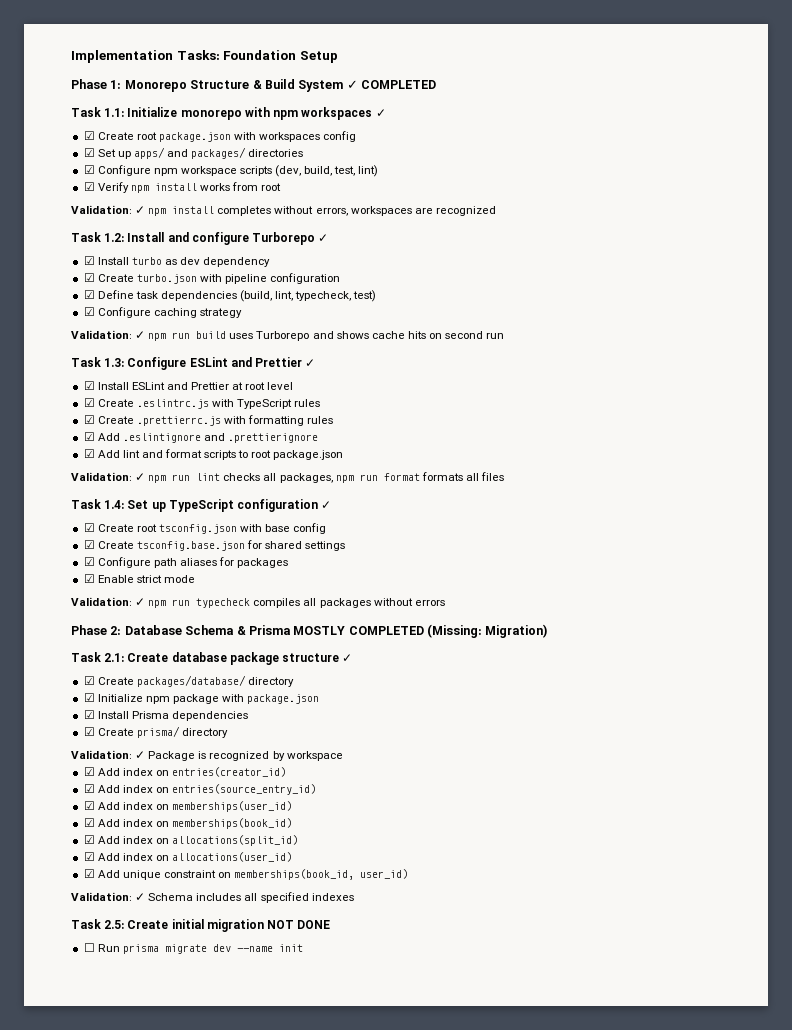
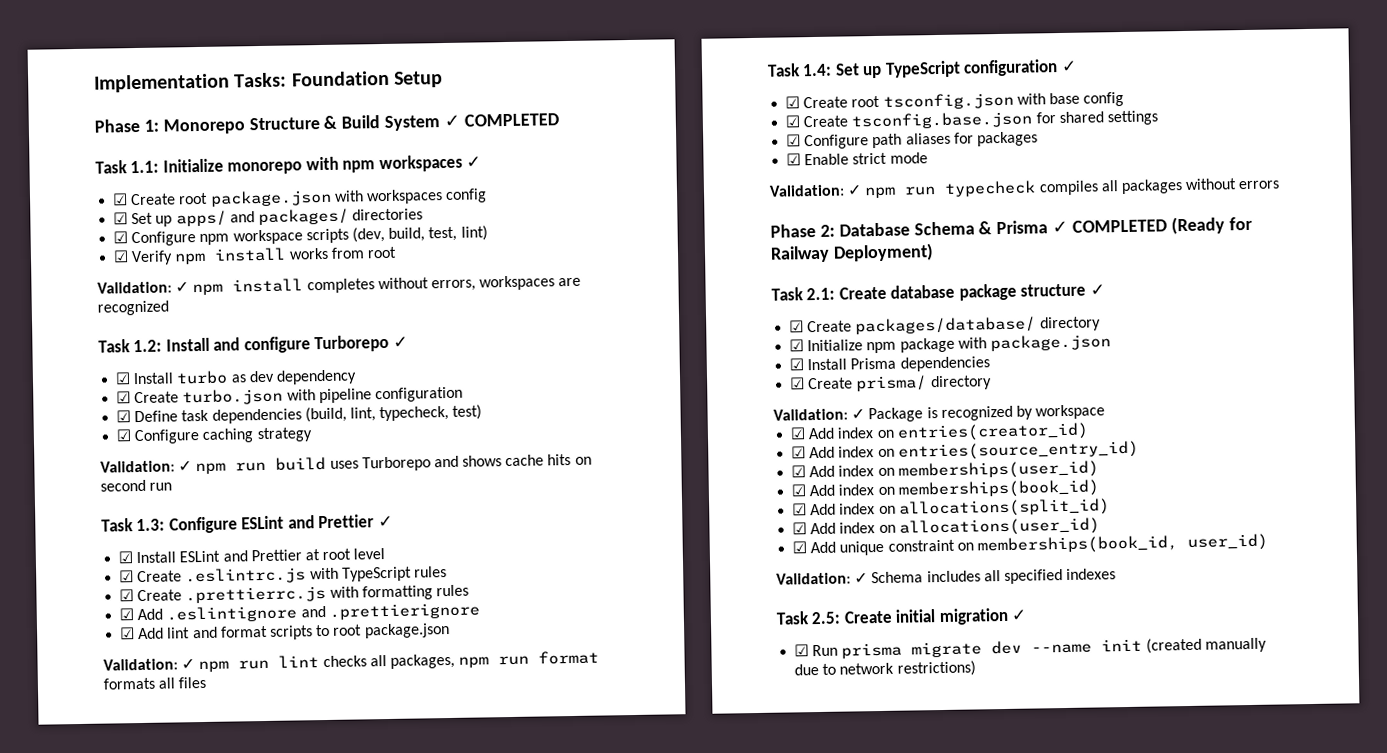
- Phase 2: Database Schema & Prisma MOSTLY COMPLETED (Missing: Migration)
+ Phase 2: Database Schema & Prisma ✓ COMPLETED (Ready for Railway Deployment)
- Task 2.5: Create initial migration NOT DONE
- ☐ Run prisma migrate dev --name init
+ Task 2.5: Create initial migration ✓
+ ☑ Run prisma migrate dev --name init (created manually due to network restrictions)

